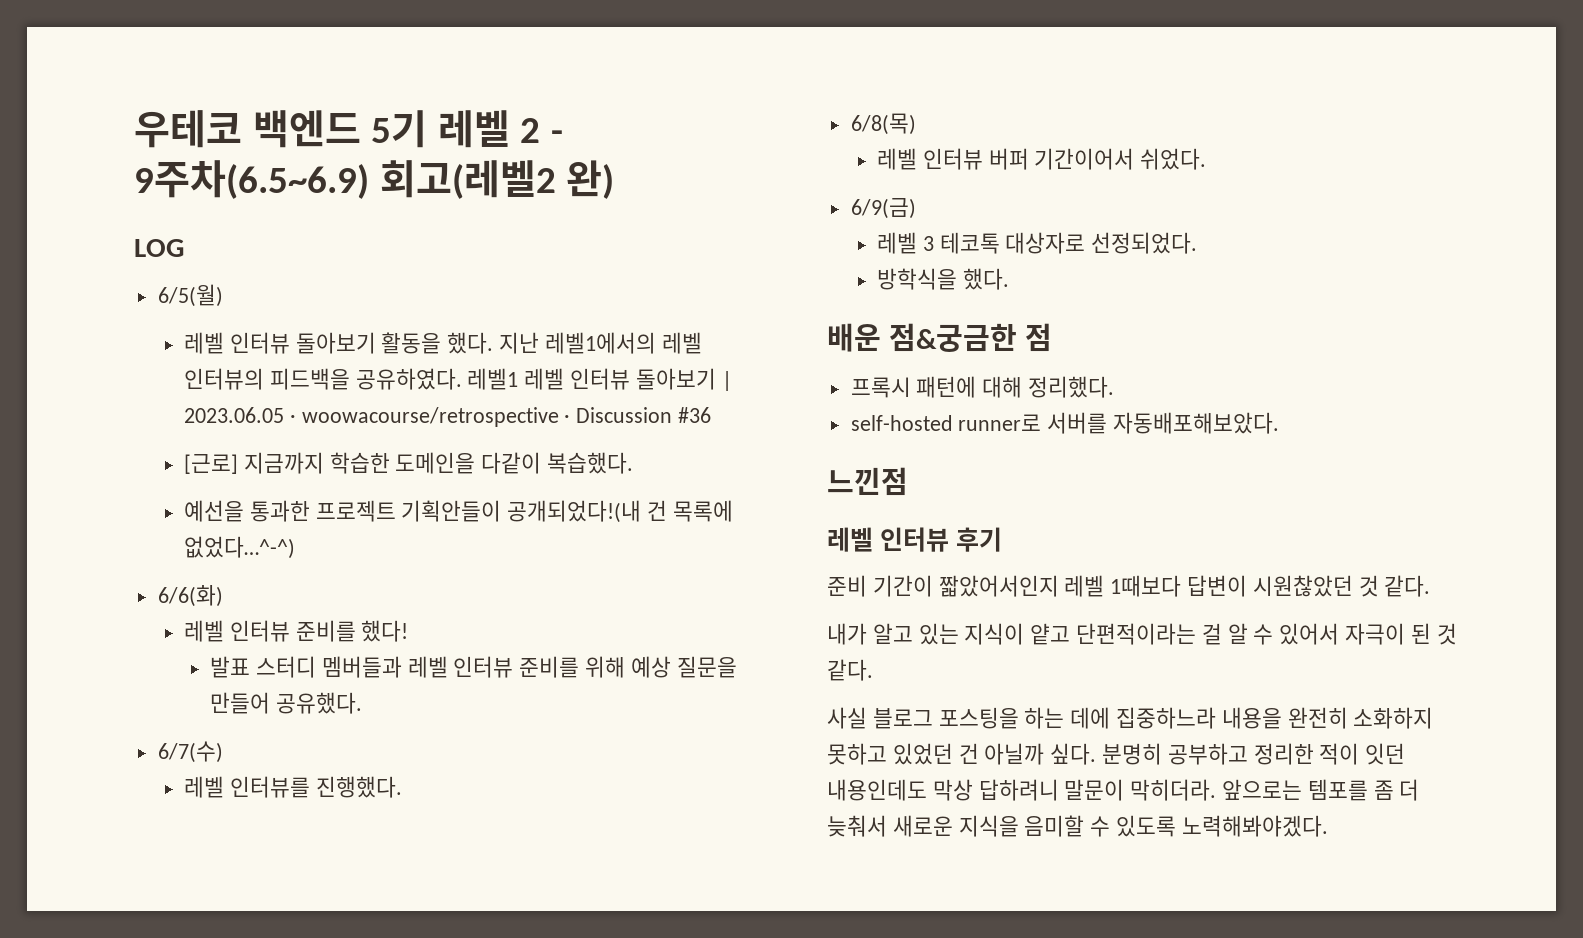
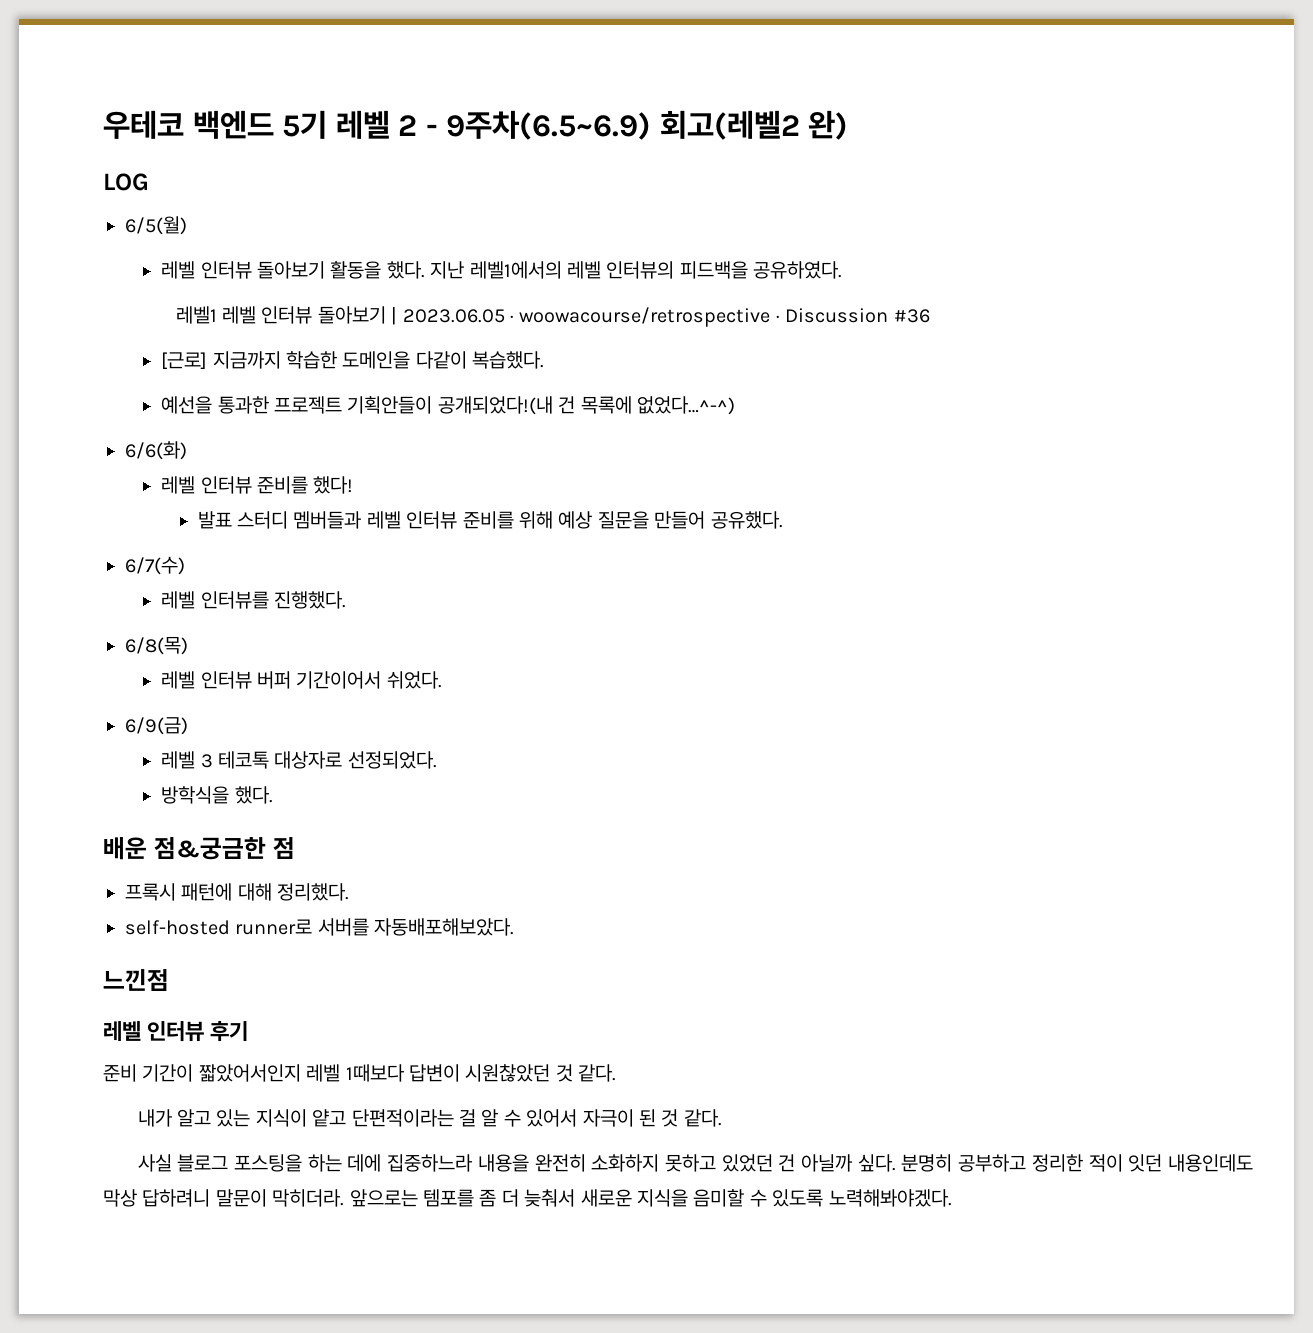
- 지난 레벨1에서의 레벨 인터뷰의 피드백을 공유하였다. 레벨1 레벨 인터뷰 돌아보기 | 2023.06.05 · woowacourse/retrospective · Discussion #36
+ 지난 레벨1에서의 레벨 인터뷰의 피드백을 공유하였다.
+ 레벨1 레벨 인터뷰 돌아보기 | 2023.06.05 · woowacourse/retrospective · Discussion #36

